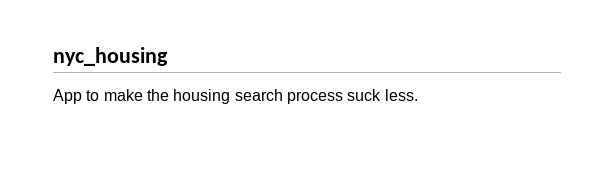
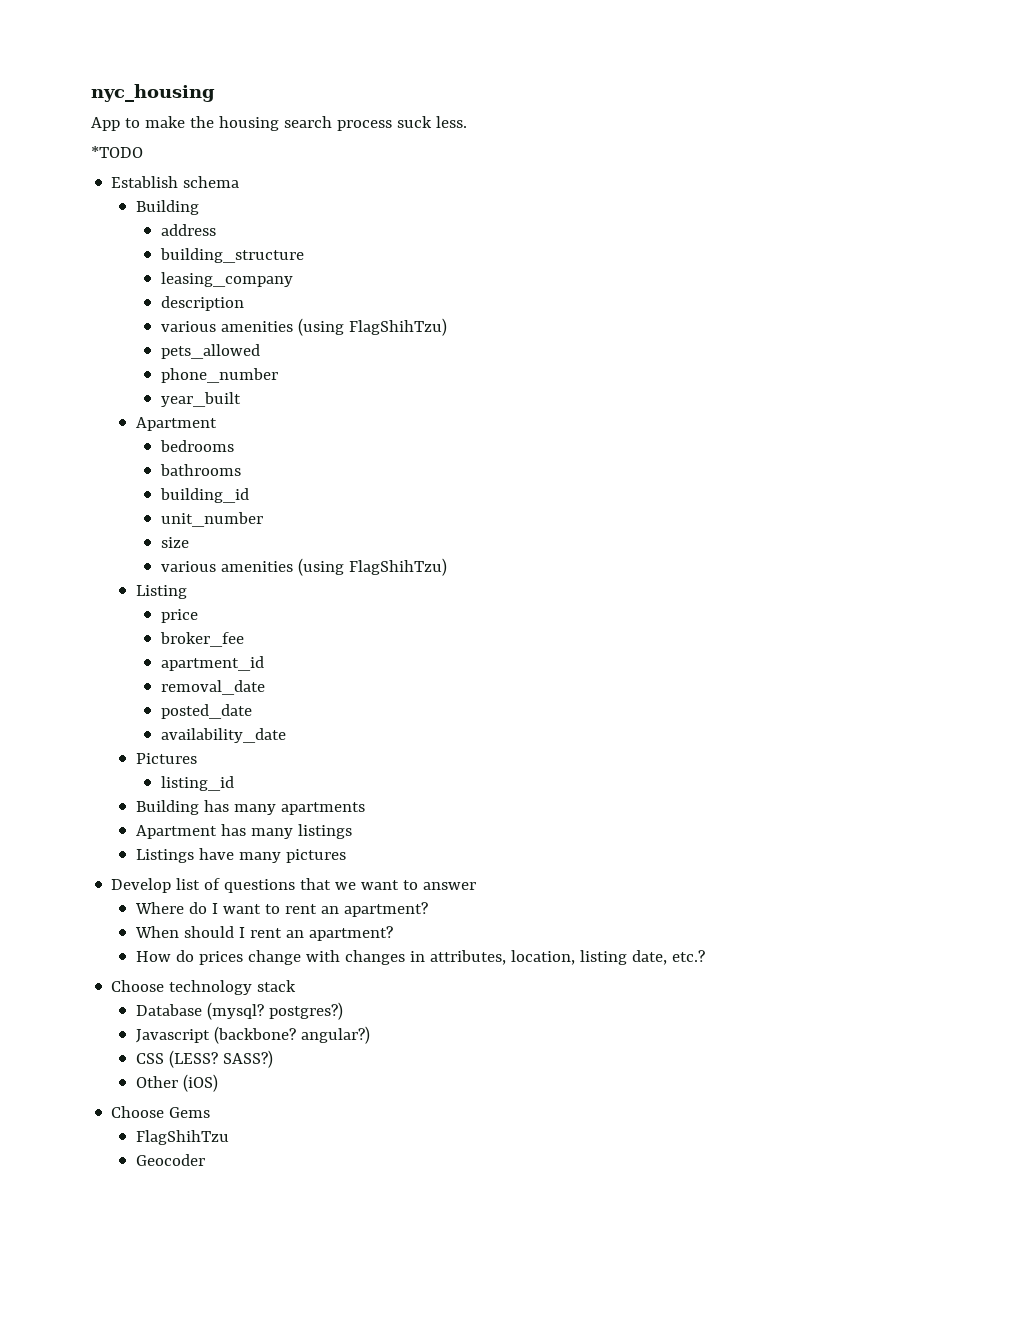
+ *TODO
+ Establish schema
+ Building
+ address
+ building_structure
+ leasing_company
+ description
+ various amenities (using FlagShihTzu)
+ pets_allowed
+ phone_number
+ year_built
+ Apartment
+ bedrooms
+ bathrooms
+ building_id
+ unit_number
+ size
+ various amenities (using FlagShihTzu)
+ Listing
+ price
+ broker_fee
+ apartment_id
+ removal_date
+ posted_date
+ availability_date
+ Pictures
+ listing_id
+ Building has many apartments
+ Apartment has many listings
+ Listings have many pictures
+ Develop list of questions that we want to answer
+ Where do I want to rent an apartment?
+ When should I rent an apartment?
+ How do prices change with changes in attributes, location, listing date, etc.?
+ Choose technology stack
+ Database (mysql? postgres?)
+ Javascript (backbone? angular?)
+ CSS (LESS? SASS?)
+ Other (iOS)
+ Choose Gems
+ FlagShihTzu
+ Geocoder

